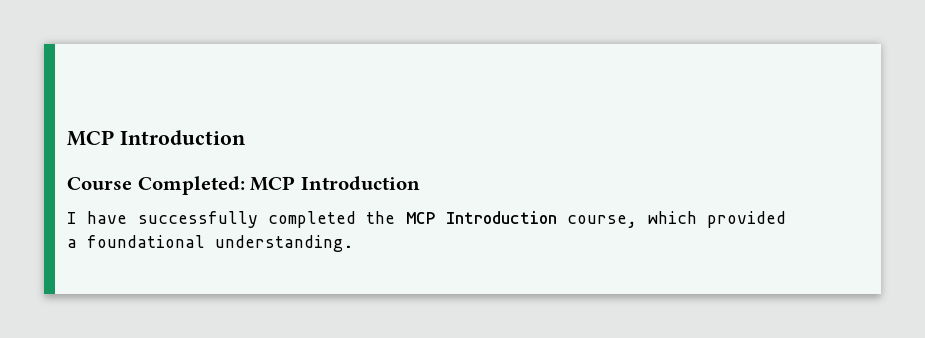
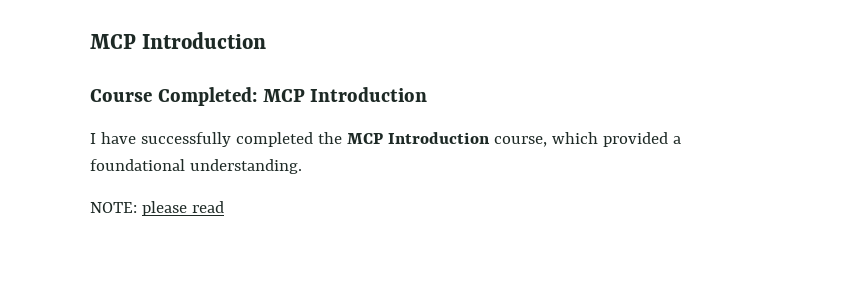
+ NOTE: please read

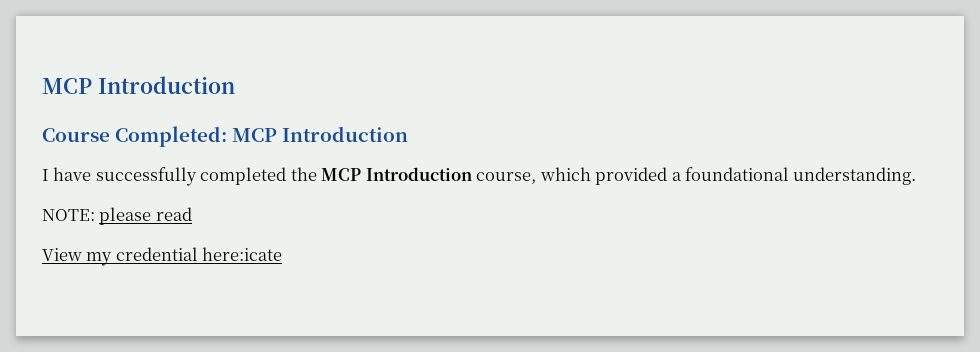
+ View my credential here:icate

